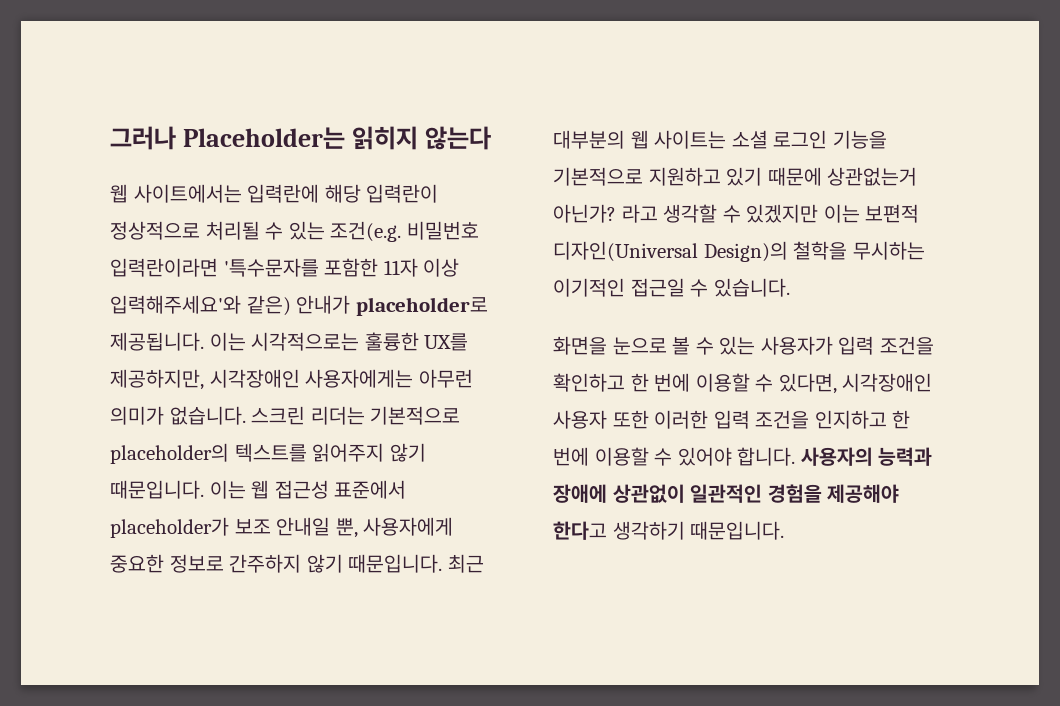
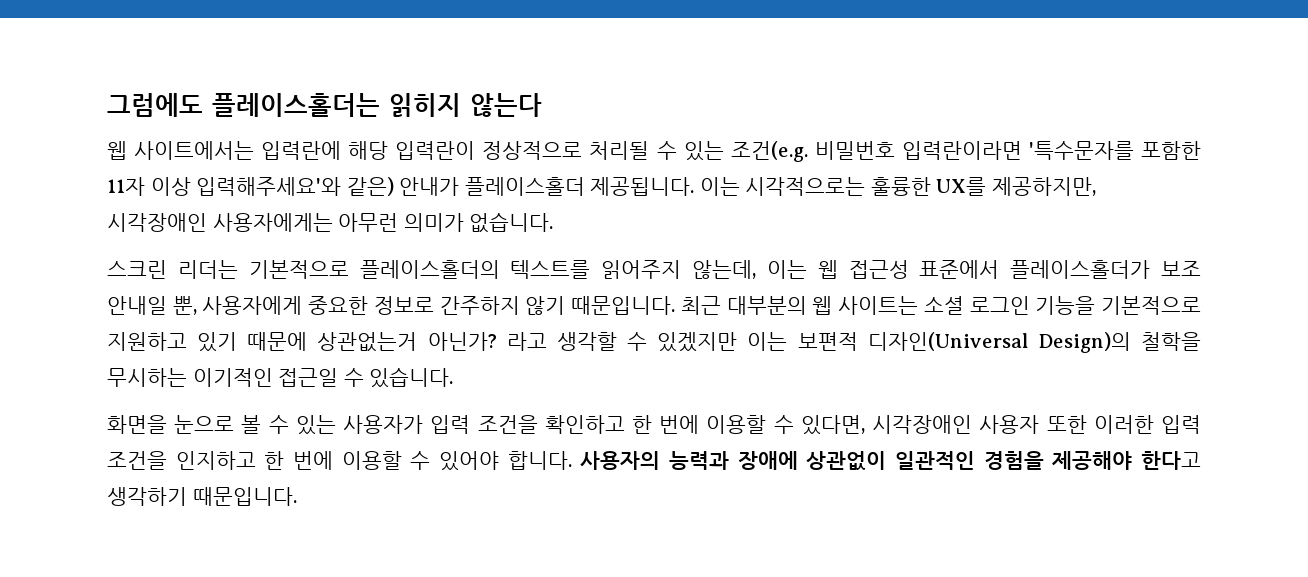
- 그러나 Placeholder는 읽히지 않는다
+ 그럼에도 플레이스홀더는 읽히지 않는다
- 웹 사이트에서는 입력란에 해당 입력란이 정상적으로 처리될 수 있는 조건(e.g. 비밀번호 입력란이라면 '특수문자를 포함한 11자 이상 입력해주세요'와 같은) 안내가 placeholder로 제공됩니다.
+ 웹 사이트에서는 입력란에 해당 입력란이 정상적으로 처리될 수 있는 조건(e.g. 비밀번호 입력란이라면 '특수문자를 포함한 11자 이상 입력해주세요'와 같은) 안내가 플레이스홀더 제공됩니다.
- 이는 시각적으로는 훌륭한 UX를 제공하지만, 시각장애인 사용자에게는 아무런 의미가 없습니다. 스크린 리더는 기본적으로 placeholder의 텍스트를 읽어주지 않기 때문입니다. 이는 웹 접근성 표준에서 placeholder가 보조 안내일 뿐, 사용자에게 중요한 정보로 간주하지 않기 때문입니다.
+ 이는 시각적으로는 훌륭한 UX를 제공하지만, 시각장애인 사용자에게는 아무런 의미가 없습니다.
+ 스크린 리더는 기본적으로 플레이스홀더의 텍스트를 읽어주지 않는데, 이는 웹 접근성 표준에서 플레이스홀더가 보조 안내일 뿐, 사용자에게 중요한 정보로 간주하지 않기 때문입니다.

